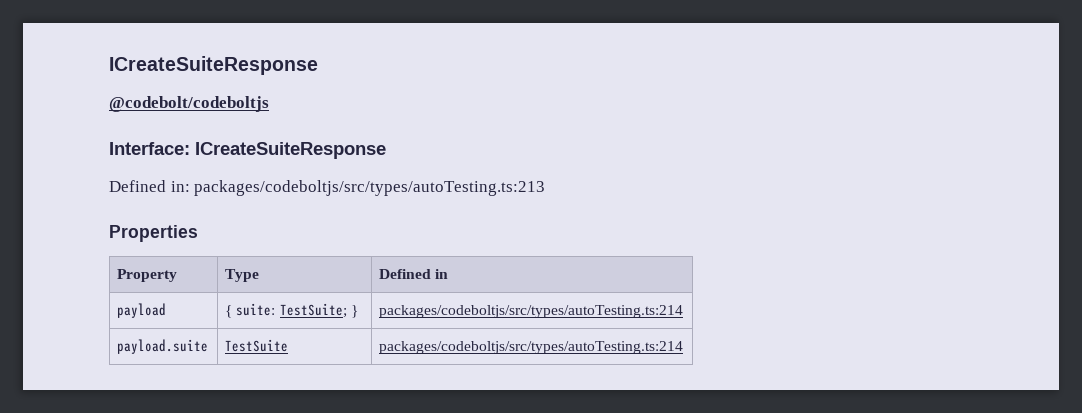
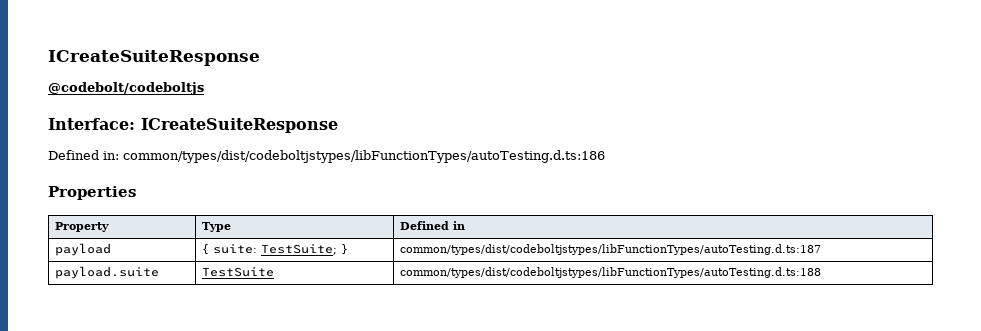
- Defined in: packages/codeboltjs/src/types/autoTesting.ts:213
+ Defined in: common/types/dist/codeboltjstypes/libFunctionTypes/autoTesting.d.ts:186
- payload | { suite: TestSuite; } | packages/codeboltjs/src/types/autoTesting.ts:214
+ payload | { suite: TestSuite; } | common/types/dist/codeboltjstypes/libFunctionTypes/autoTesting.d.ts:187
- payload.suite | TestSuite | packages/codeboltjs/src/types/autoTesting.ts:214
+ payload.suite | TestSuite | common/types/dist/codeboltjstypes/libFunctionTypes/autoTesting.d.ts:188

